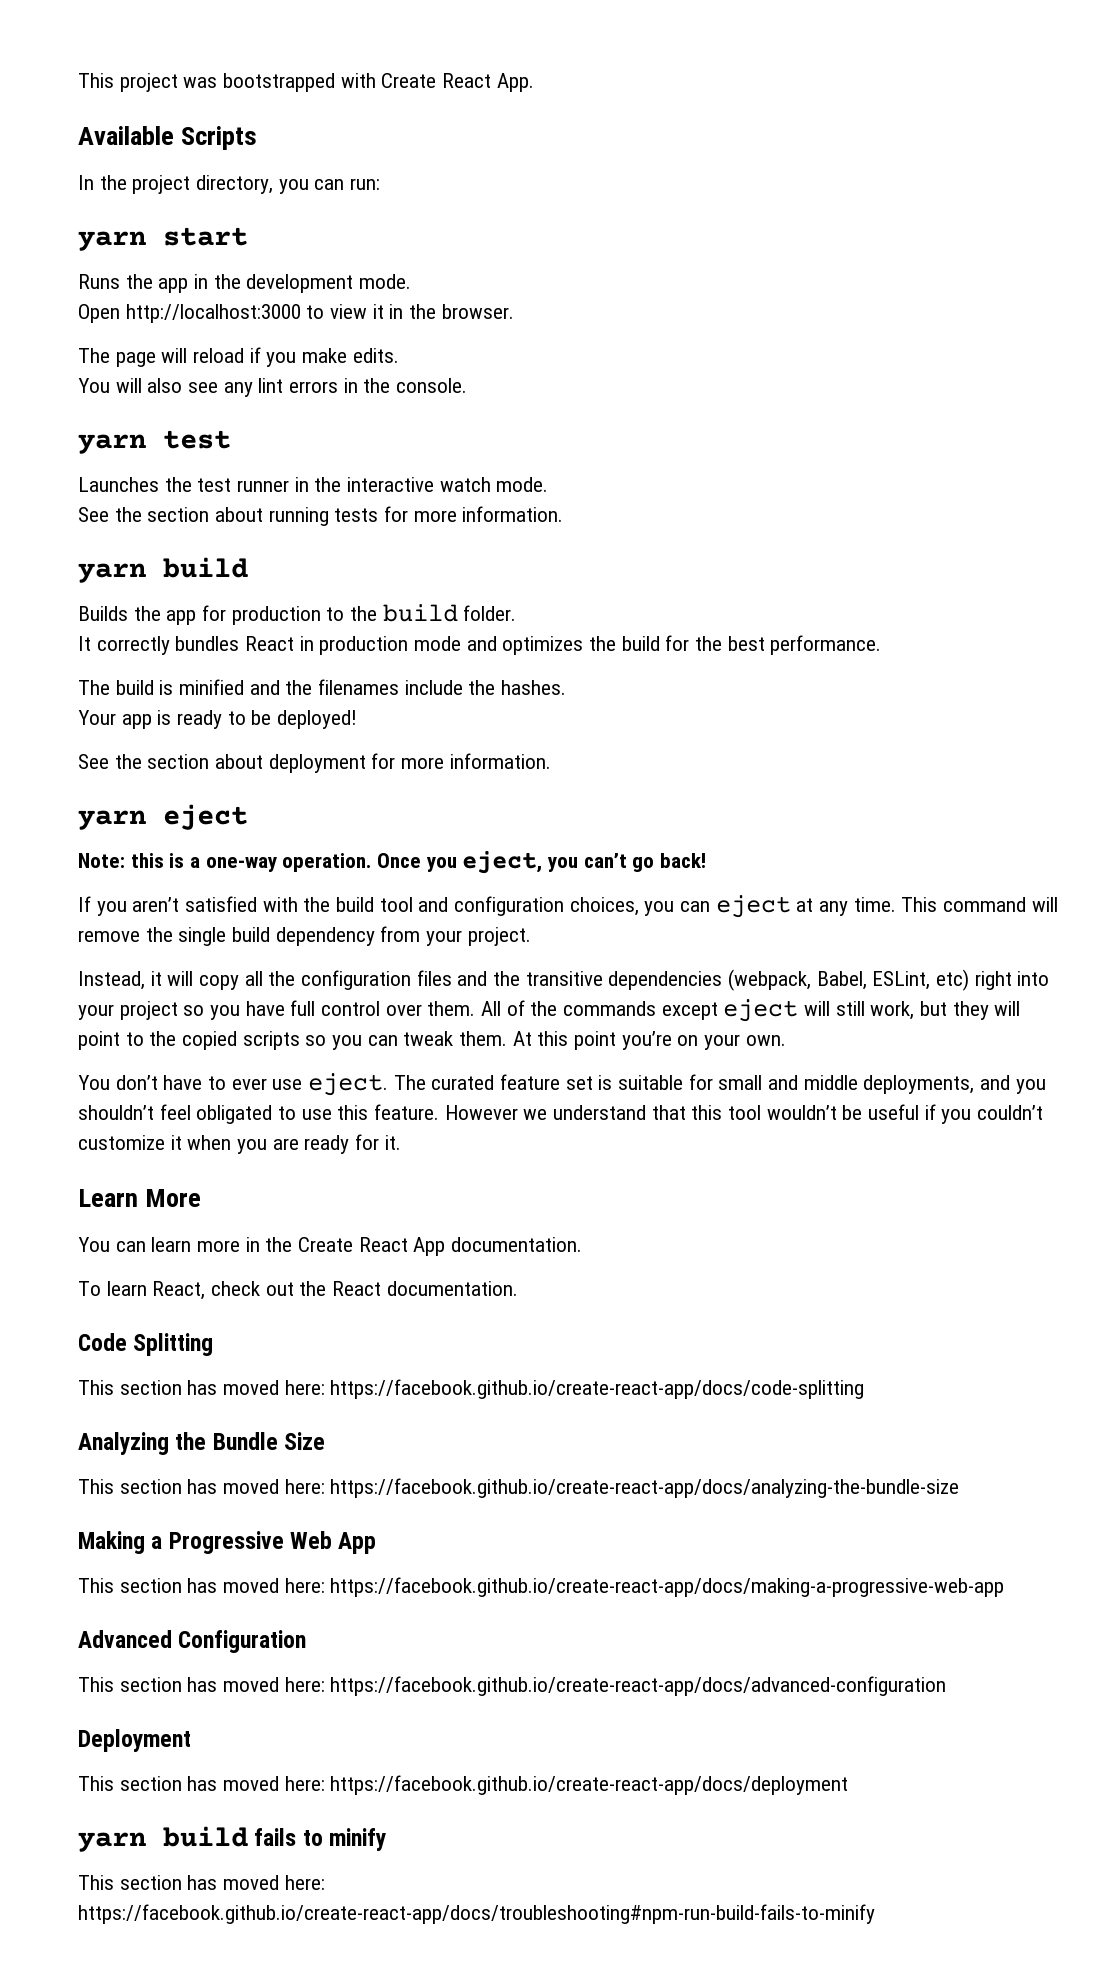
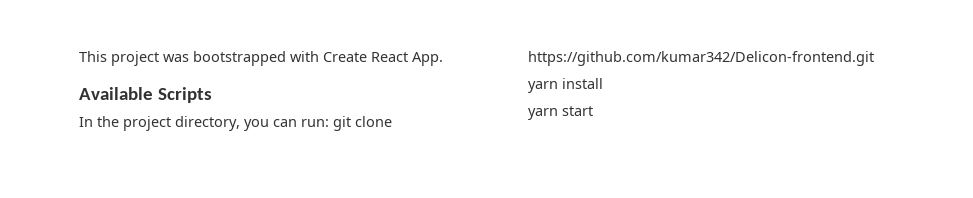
- In the project directory, you can run:
+ In the project directory, you can run: git clone https://github.com/kumar342/Delicon-frontend.git
+ yarn install
  yarn start
- Runs the app in the development mode.
- Open http://localhost:3000 to view it in the browser.
- The page will reload if you make edits.
- You will also see any lint errors in the console.
- yarn test
- Launches the test runner in the interactive watch mode.
- See the section about running tests for more information.
- yarn build
- Builds the app for production to the build folder.
- It correctly bundles React in production mode and optimizes the build for the best performance.
- The build is minified and the filenames include the hashes.
- Your app is ready to be deployed!
- See the section about deployment for more information.
- yarn eject
- Note: this is a one-way operation. Once you eject, you can’t go back!
- If you aren’t satisfied with the build tool and configuration choices, you can eject at any time. This command will remove the single build dependency from your project.
- Instead, it will copy all the configuration files and the transitive dependencies (webpack, Babel, ESLint, etc) right into your project so you have full control over them. All of the commands except eject will still work, but they will point to the copied scripts so you can tweak them. At this point you’re on your own.
- You don’t have to ever use eject. The curated feature set is suitable for small and middle deployments, and you shouldn’t feel obligated to use this feature. However we understand that this tool wouldn’t be useful if you couldn’t customize it when you are ready for it.
- Learn More
- You can learn more in the Create React App documentation.
- To learn React, check out the React documentation.
- Code Splitting
- This section has moved here: https://facebook.github.io/create-react-app/docs/code-splitting
- Analyzing the Bundle Size
- This section has moved here: https://facebook.github.io/create-react-app/docs/analyzing-the-bundle-size
- Making a Progressive Web App
- This section has moved here: https://facebook.github.io/create-react-app/docs/making-a-progressive-web-app
- Advanced Configuration
- This section has moved here: https://facebook.github.io/create-react-app/docs/advanced-configuration
- Deployment
- This section has moved here: https://facebook.github.io/create-react-app/docs/deployment
- yarn build fails to minify
- This section has moved here: https://facebook.github.io/create-react-app/docs/troubleshooting#npm-run-build-fails-to-minify

